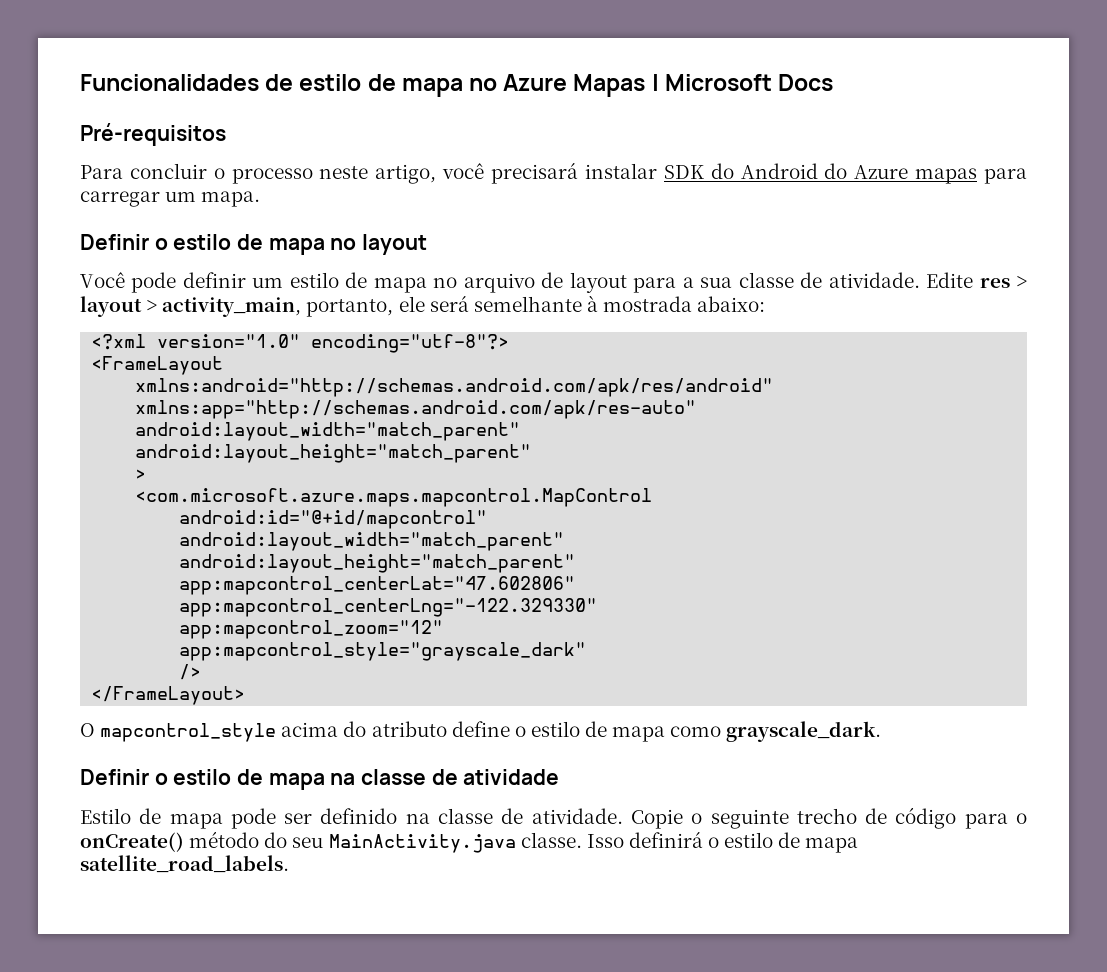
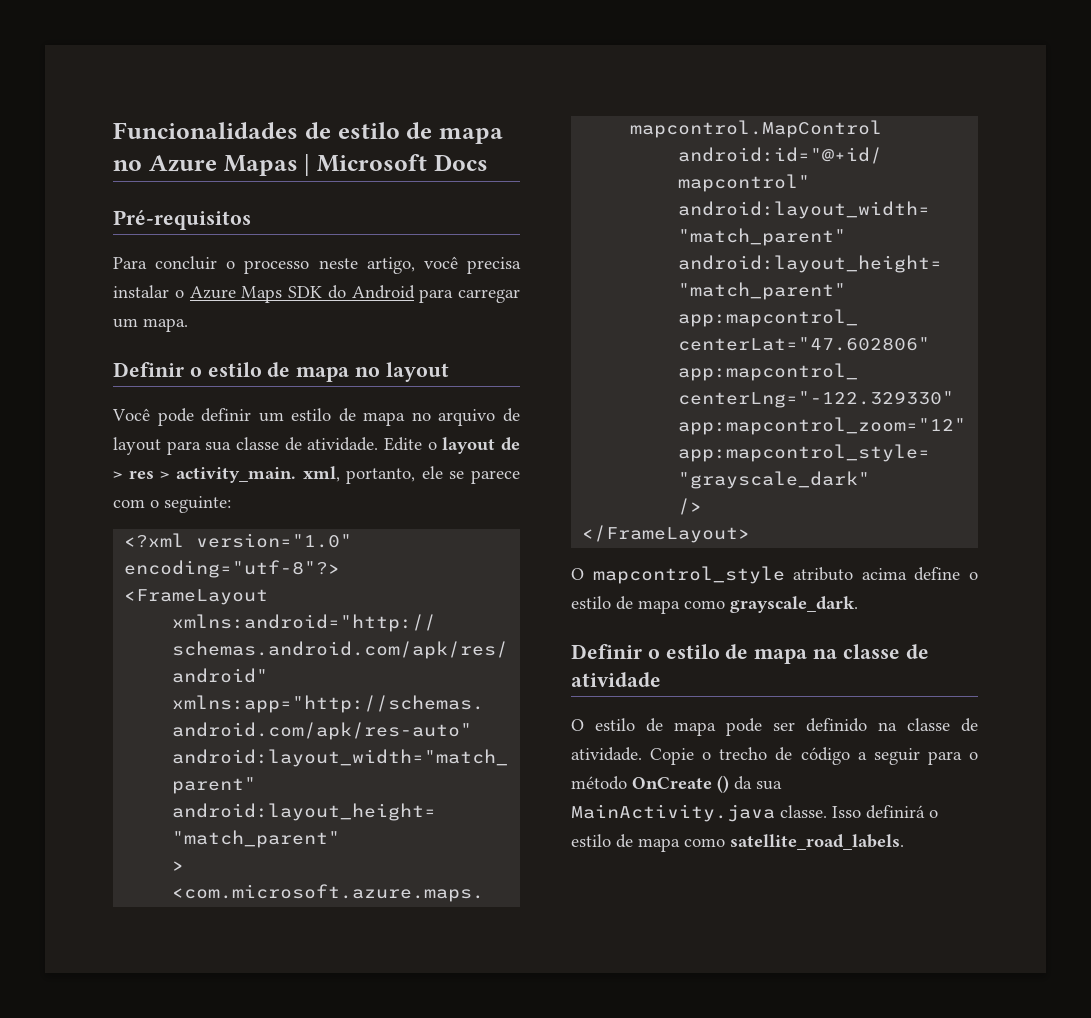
- Para concluir o processo neste artigo, você precisará instalar SDK do Android do Azure mapas para carregar um mapa.
+ Para concluir o processo neste artigo, você precisa instalar o Azure Maps SDK do Android para carregar um mapa.
- Você pode definir um estilo de mapa no arquivo de layout para a sua classe de atividade.
+ Você pode definir um estilo de mapa no arquivo de layout para sua classe de atividade.
- Edite res > layout > activity_main, portanto, ele será semelhante à mostrada abaixo:
+ Edite o layout de > res > activity_main. xml, portanto, ele se parece com o seguinte:
- O mapcontrol_style acima do atributo define o estilo de mapa como grayscale_dark.
+ O mapcontrol_style atributo acima define o estilo de mapa como grayscale_dark.
- Estilo de mapa pode ser definido na classe de atividade.
+ O estilo de mapa pode ser definido na classe de atividade.
- Copie o seguinte trecho de código para o onCreate() método do seu MainActivity.java classe.
+ Copie o trecho de código a seguir para o método OnCreate () da sua MainActivity.java classe.
- Isso definirá o estilo de mapa satellite_road_labels.
+ Isso definirá o estilo de mapa como satellite_road_labels.

